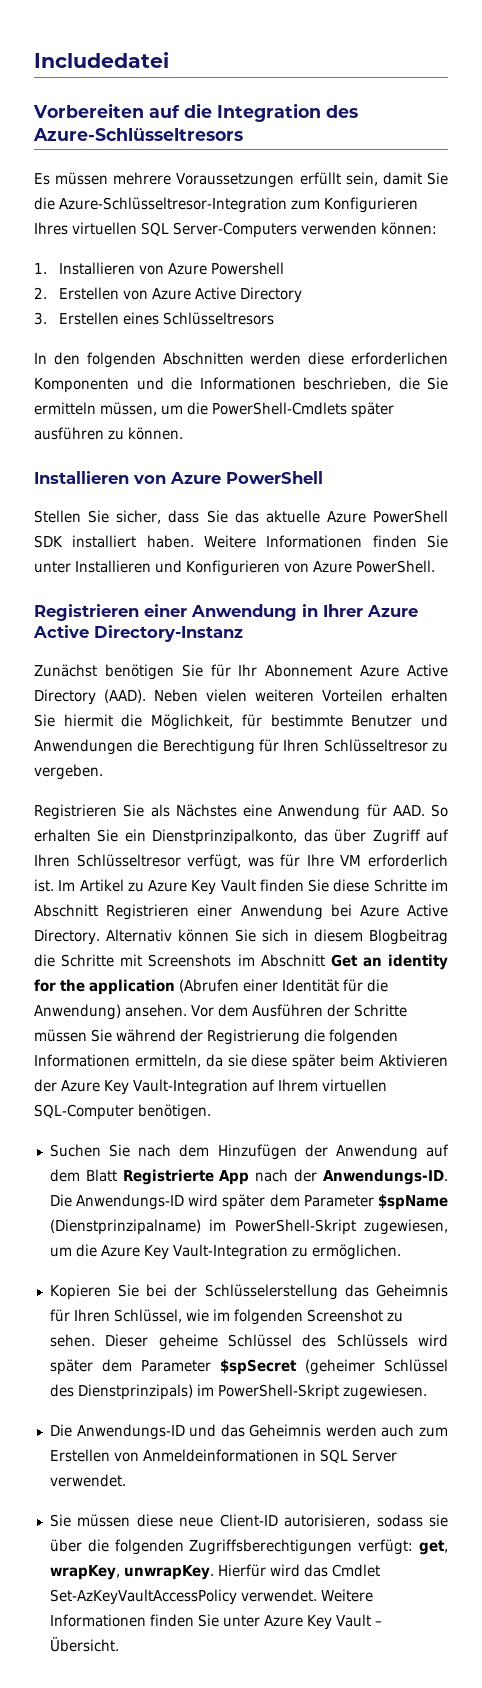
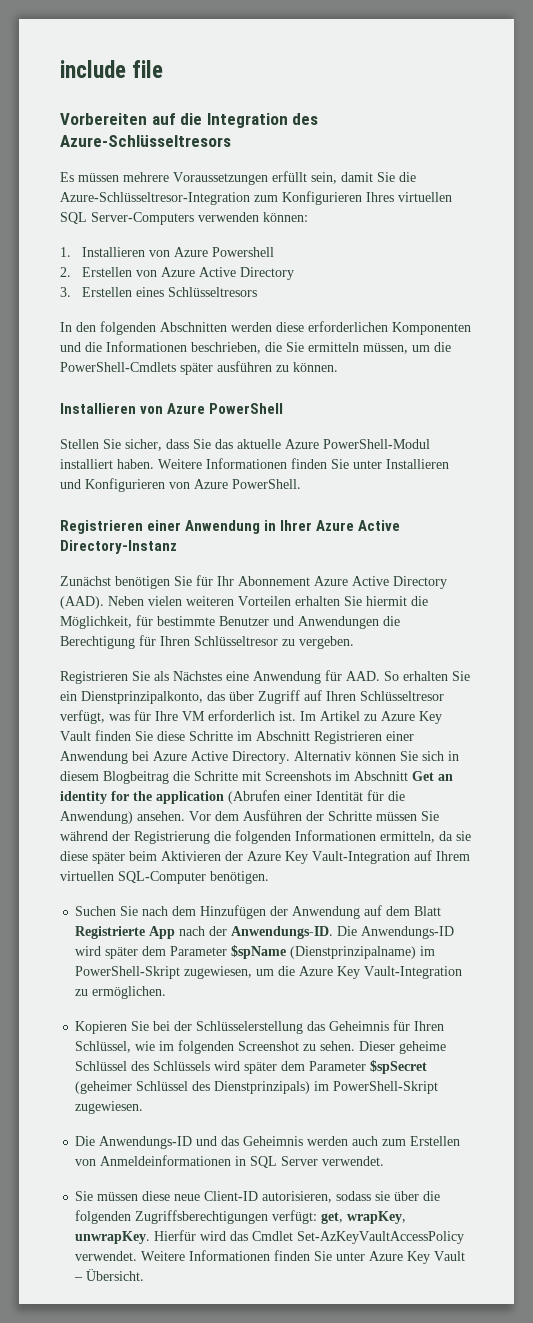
- Includedatei
+ include file
- Stellen Sie sicher, dass Sie das aktuelle Azure PowerShell SDK installiert haben.
+ Stellen Sie sicher, dass Sie das aktuelle Azure PowerShell-Modul installiert haben.

